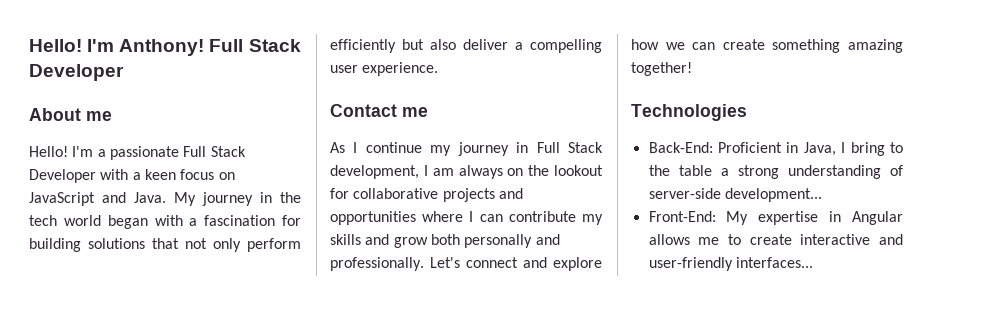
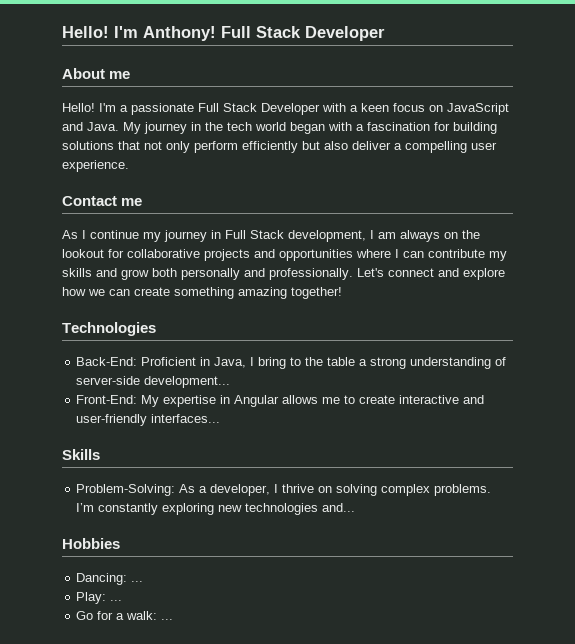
+ Skills
+ Problem-Solving: As a developer, I thrive on solving complex problems. I’m constantly exploring new technologies and...
+ Hobbies
+ Dancing: ...
+ Play: ...
+ Go for a walk: ...

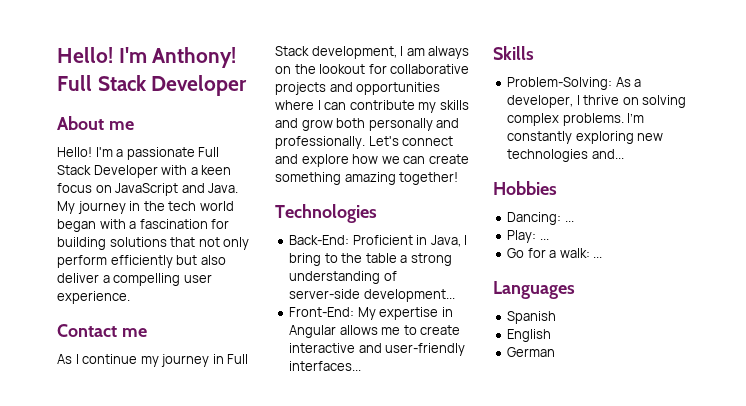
+ Languages
+ Spanish
+ English
+ German

